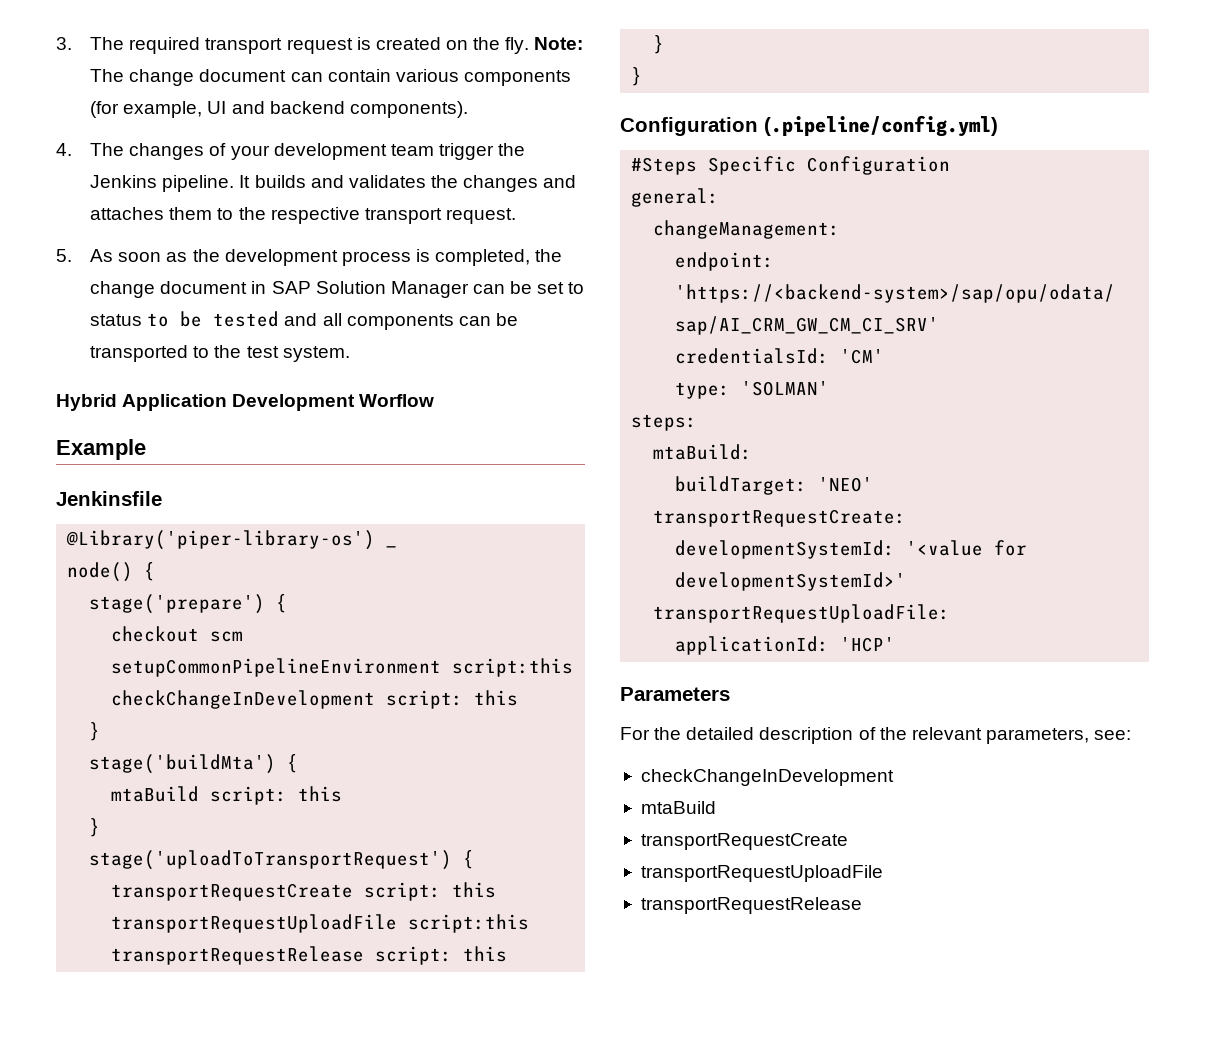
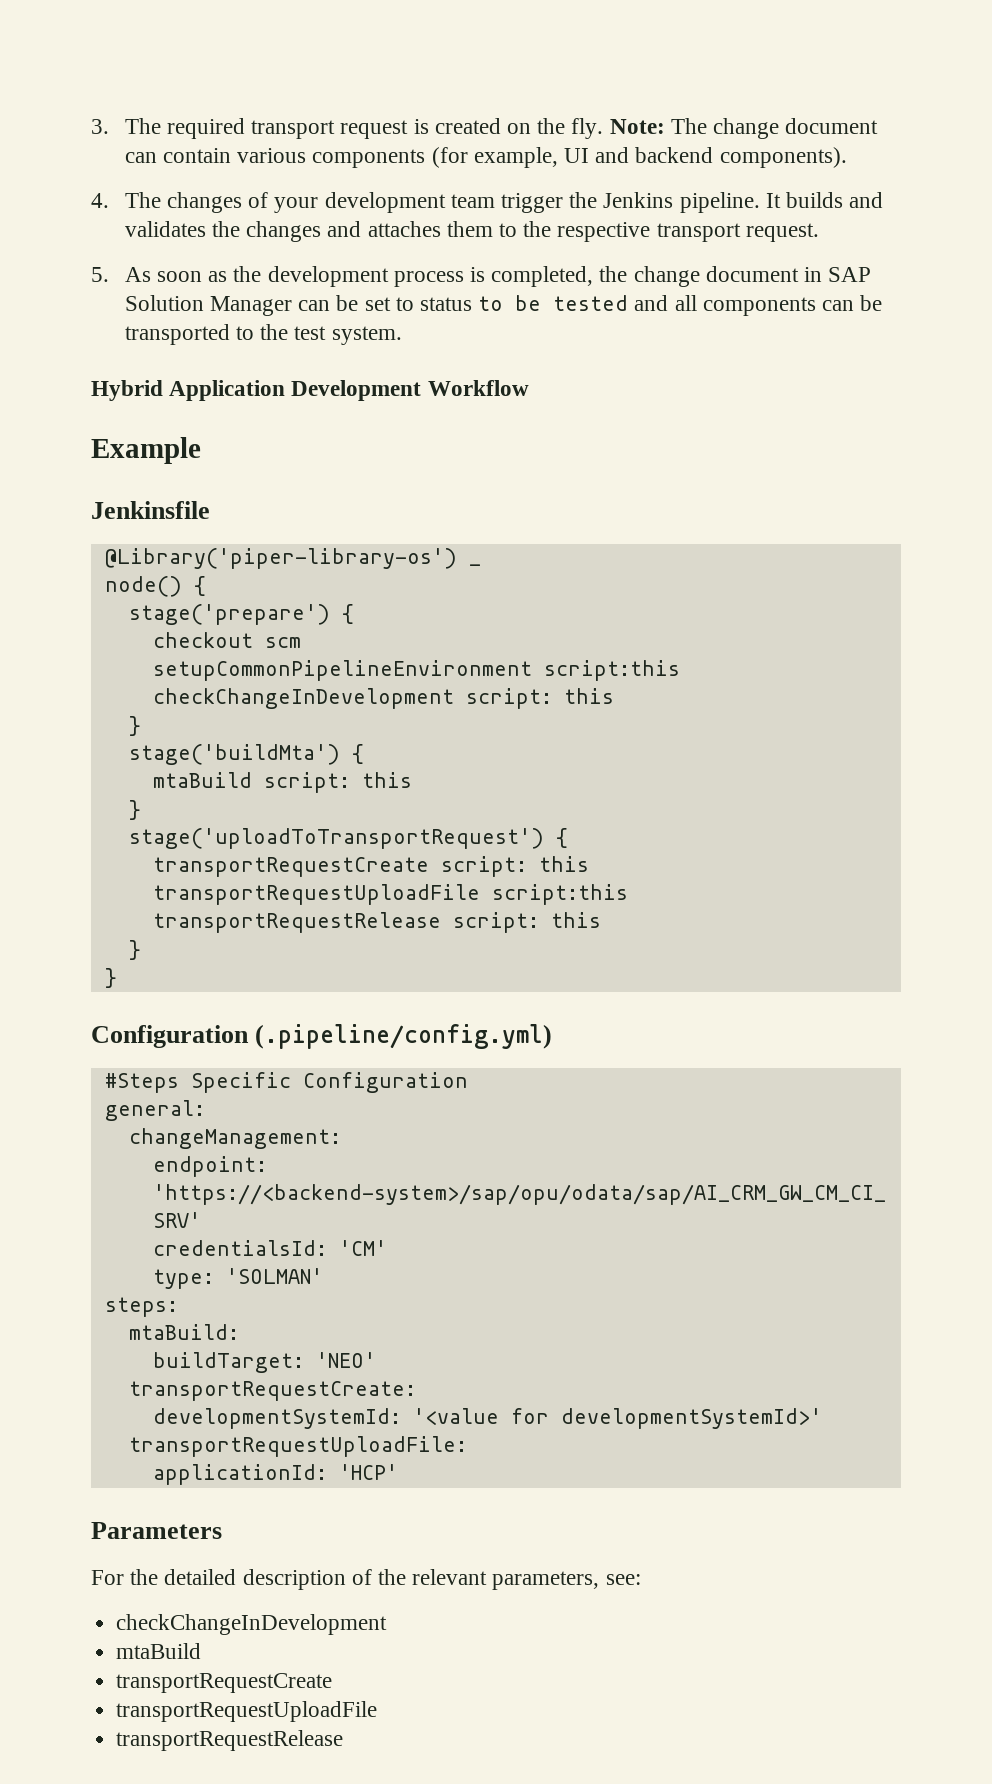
- Hybrid Application Development Worflow
+ Hybrid Application Development Workflow

